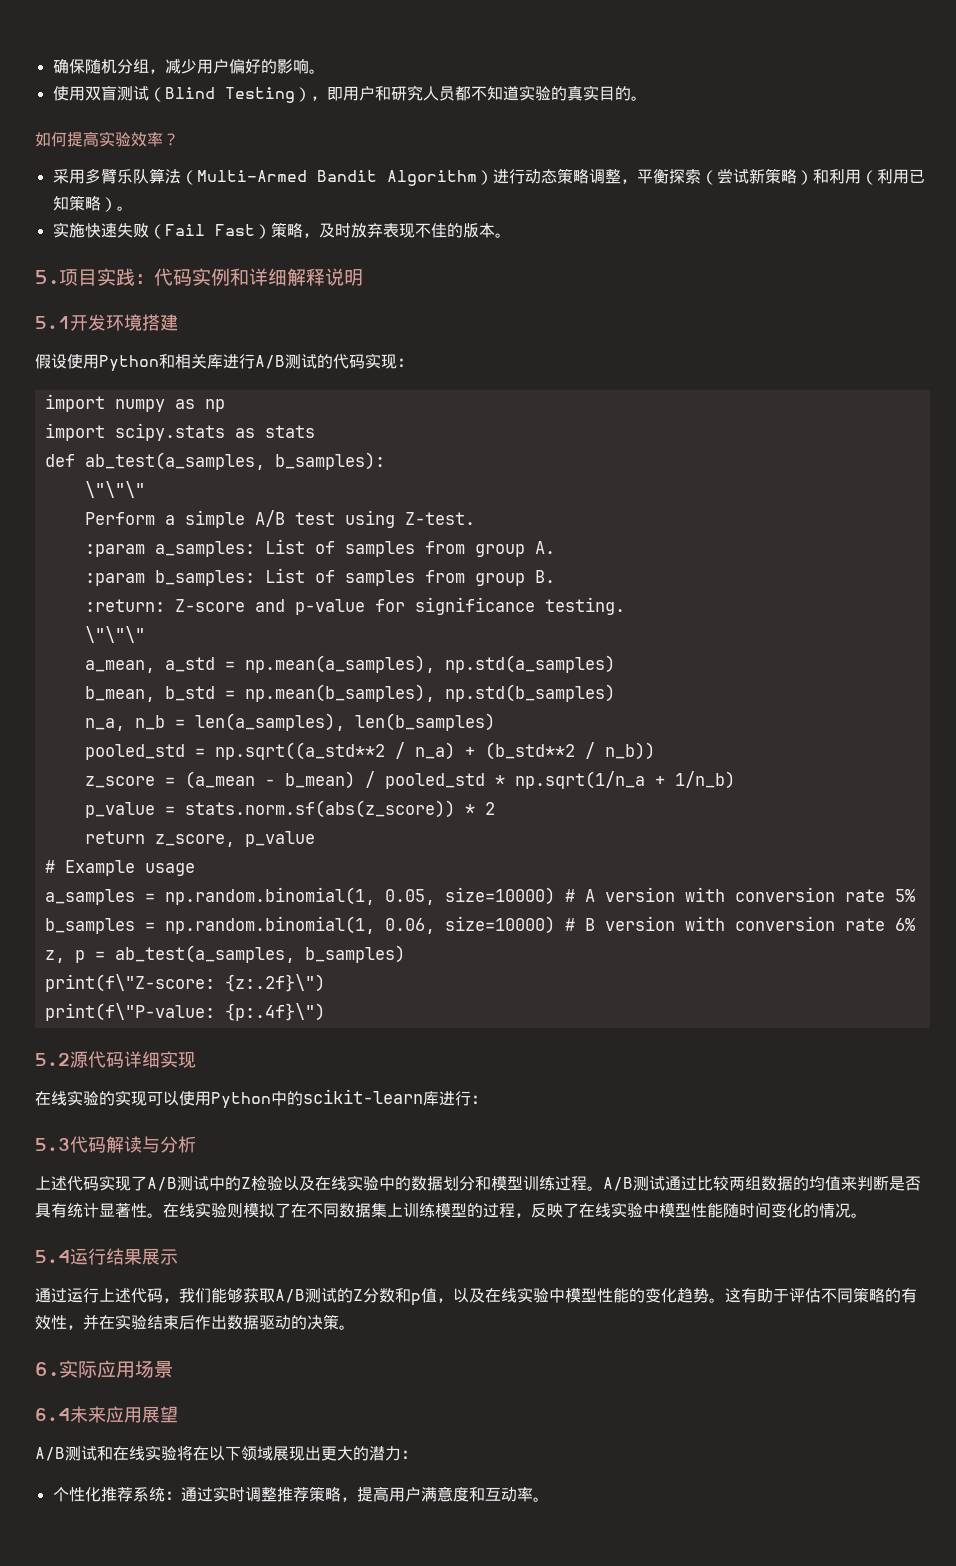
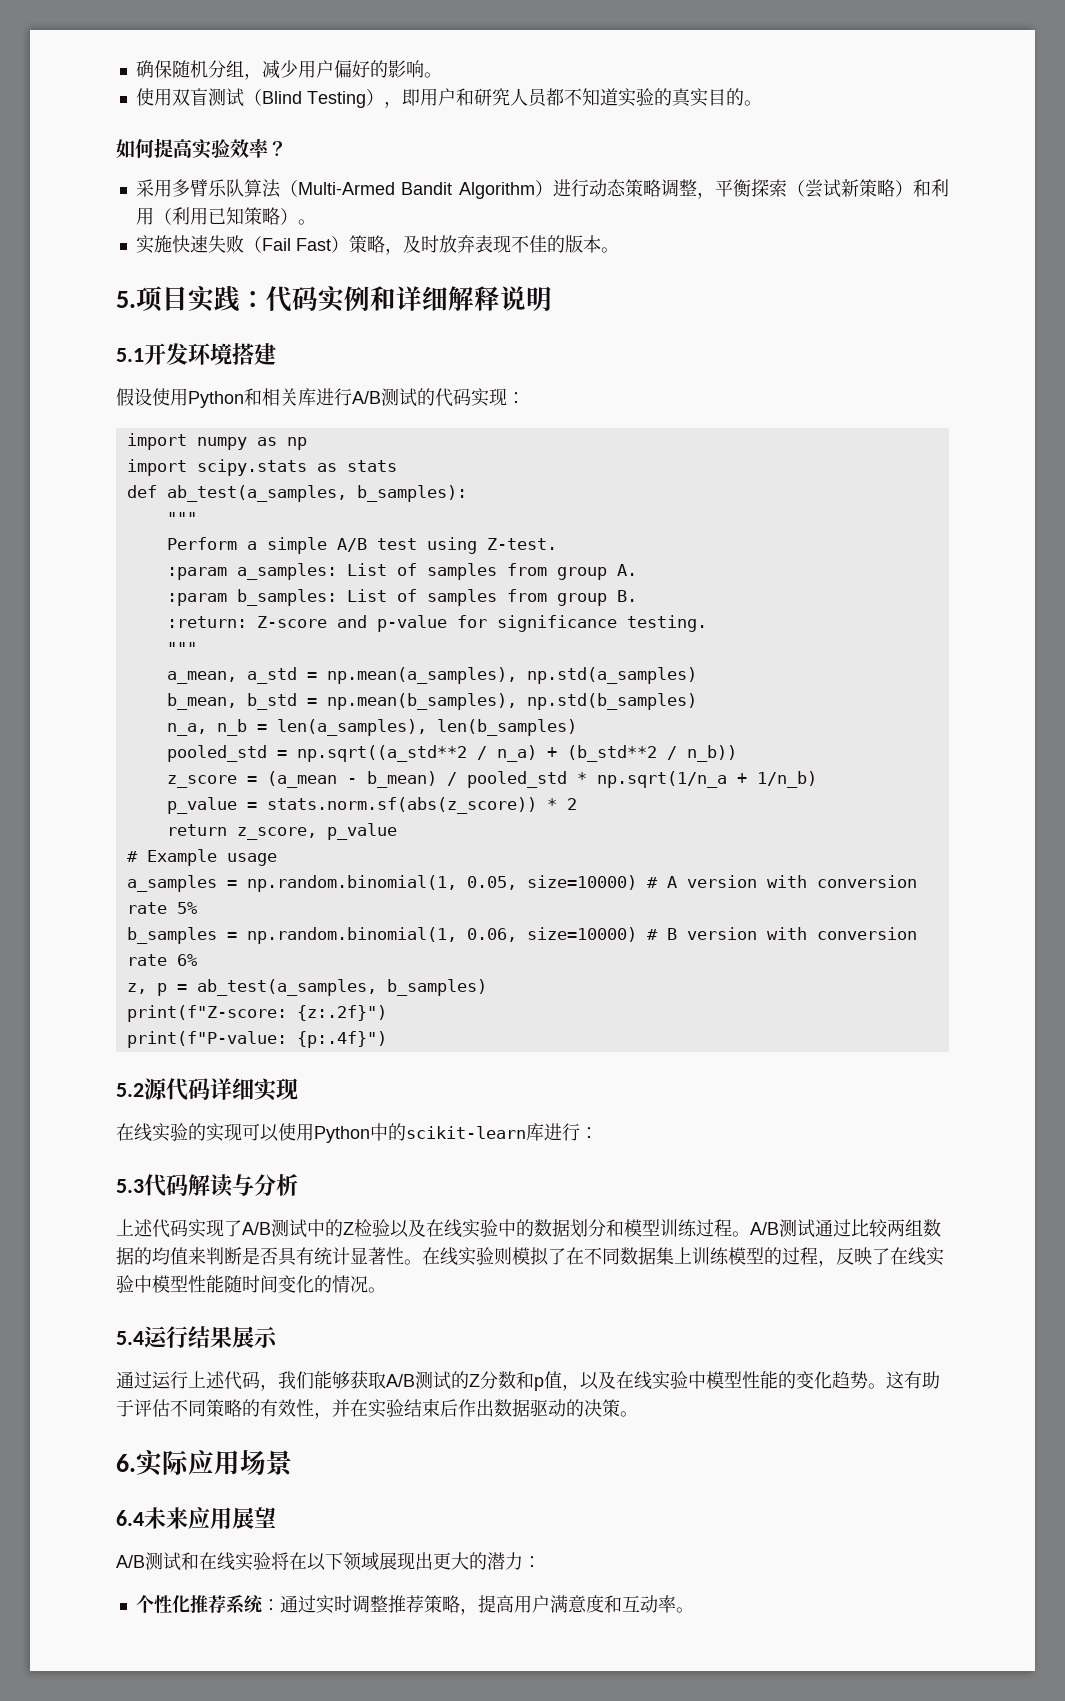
  def ab_test(a_samples, b_samples):
- \"\"\"
+ """
  :return: Z-score and p-value for significance testing.
- \"\"\"
+ """
- print(f\"Z-score: {z:.2f}\")
- print(f\"P-value: {p:.4f}\")
+ print(f"Z-score: {z:.2f}")
+ print(f"P-value: {p:.4f}")

